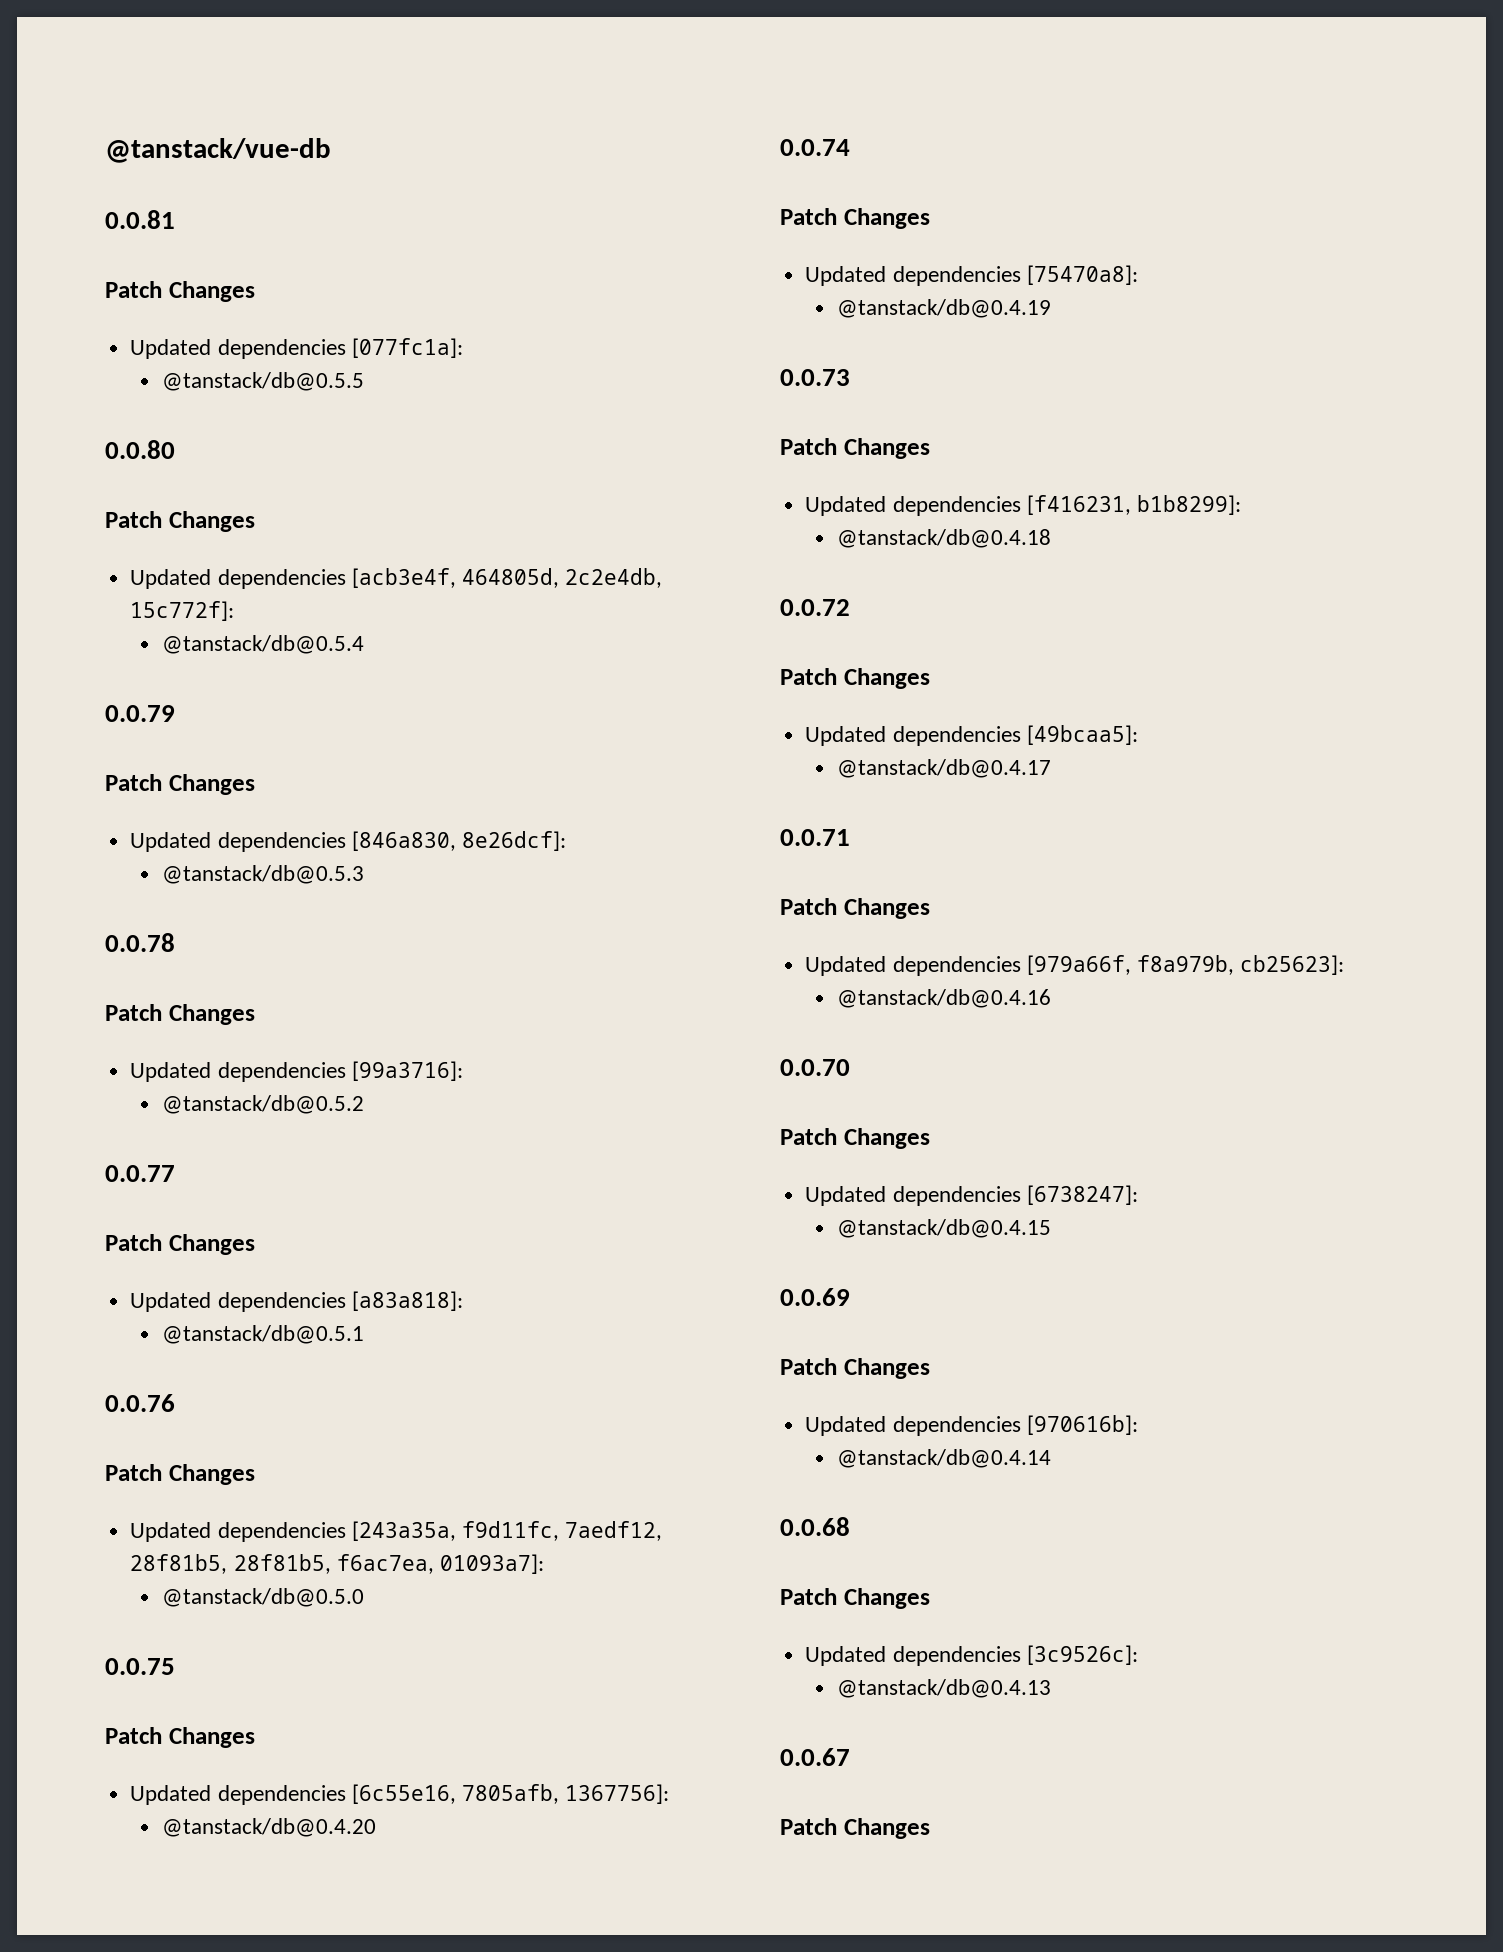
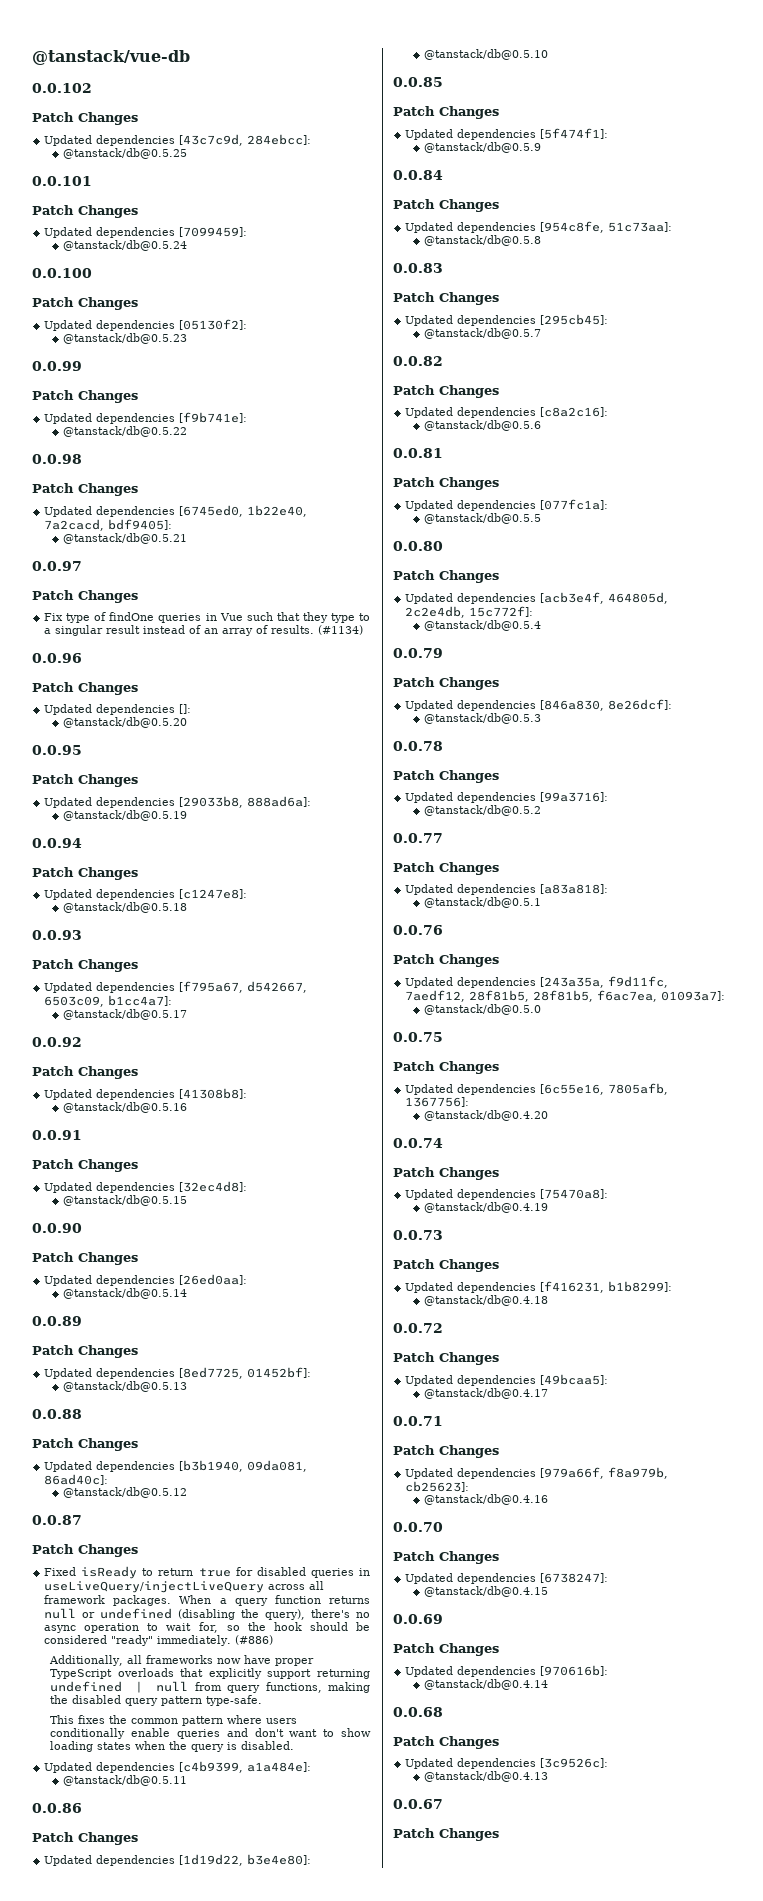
+ 0.0.102
+ Patch Changes
+ Updated dependencies [43c7c9d, 284ebcc]:
+ @tanstack/db@0.5.25
+ 0.0.101
+ Patch Changes
+ Updated dependencies [7099459]:
+ @tanstack/db@0.5.24
+ 0.0.100
+ Patch Changes
+ Updated dependencies [05130f2]:
+ @tanstack/db@0.5.23
+ 0.0.99
+ Patch Changes
+ Updated dependencies [f9b741e]:
+ @tanstack/db@0.5.22
+ 0.0.98
+ Patch Changes
+ Updated dependencies [6745ed0, 1b22e40, 7a2cacd, bdf9405]:
+ @tanstack/db@0.5.21
+ 0.0.97
+ Patch Changes
+ Fix type of findOne queries in Vue such that they type to a singular result instead of an array of results. (#1134)
+ 0.0.96
+ Patch Changes
+ Updated dependencies []:
+ @tanstack/db@0.5.20
+ 0.0.95
+ Patch Changes
+ Updated dependencies [29033b8, 888ad6a]:
+ @tanstack/db@0.5.19
+ 0.0.94
+ Patch Changes
+ Updated dependencies [c1247e8]:
+ @tanstack/db@0.5.18
+ 0.0.93
+ Patch Changes
+ Updated dependencies [f795a67, d542667, 6503c09, b1cc4a7]:
+ @tanstack/db@0.5.17
+ 0.0.92
+ Patch Changes
+ Updated dependencies [41308b8]:
+ @tanstack/db@0.5.16
+ 0.0.91
+ Patch Changes
+ Updated dependencies [32ec4d8]:
+ @tanstack/db@0.5.15
+ 0.0.90
+ Patch Changes
+ Updated dependencies [26ed0aa]:
+ @tanstack/db@0.5.14
+ 0.0.89
+ Patch Changes
+ Updated dependencies [8ed7725, 01452bf]:
+ @tanstack/db@0.5.13
+ 0.0.88
+ Patch Changes
+ Updated dependencies [b3b1940, 09da081, 86ad40c]:
+ @tanstack/db@0.5.12
+ 0.0.87
+ Patch Changes
+ Fixed isReady to return true for disabled queries in useLiveQuery/injectLiveQuery across all framework packages. When a query function returns null or undefined (disabling the query), there's no async operation to wait for, so the hook should be considered "ready" immediately. (#886)
+ Additionally, all frameworks now have proper TypeScript overloads that explicitly support returning undefined | null from query functions, making the disabled query pattern type-safe.
+ This fixes the common pattern where users conditionally enable queries and don't want to show loading states when the query is disabled.
+ Updated dependencies [c4b9399, a1a484e]:
+ @tanstack/db@0.5.11
+ 0.0.86
+ Patch Changes
+ Updated dependencies [1d19d22, b3e4e80]:
+ @tanstack/db@0.5.10
+ 0.0.85
+ Patch Changes
+ Updated dependencies [5f474f1]:
+ @tanstack/db@0.5.9
+ 0.0.84
+ Patch Changes
+ Updated dependencies [954c8fe, 51c73aa]:
+ @tanstack/db@0.5.8
+ 0.0.83
+ Patch Changes
+ Updated dependencies [295cb45]:
+ @tanstack/db@0.5.7
+ 0.0.82
+ Patch Changes
+ Updated dependencies [c8a2c16]:
+ @tanstack/db@0.5.6

